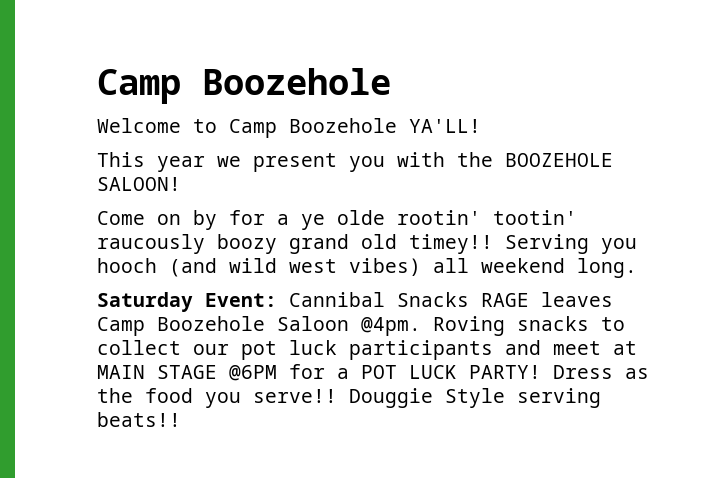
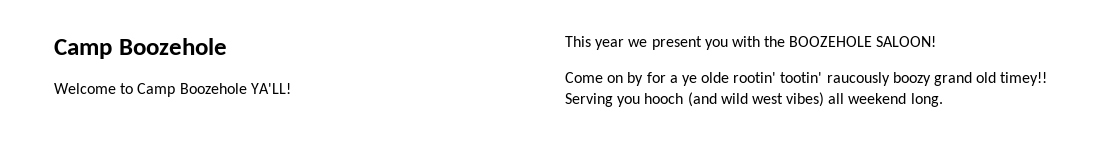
- Saturday Event: Cannibal Snacks RAGE leaves Camp Boozehole Saloon @4pm. Roving snacks to collect our pot luck participants and meet at MAIN STAGE @6PM for a POT LUCK PARTY! Dress as the food you serve!! Douggie Style serving beats!!

